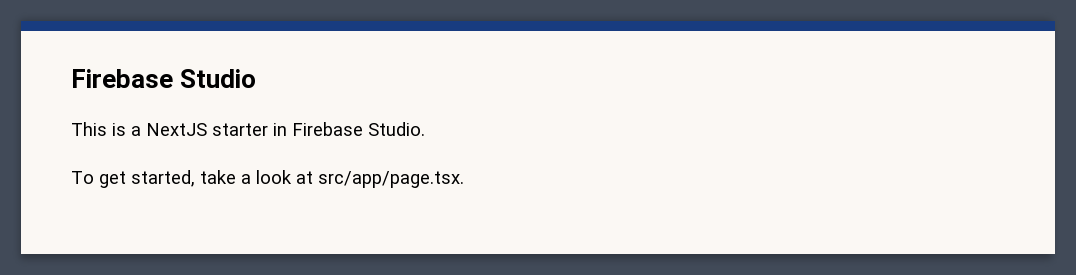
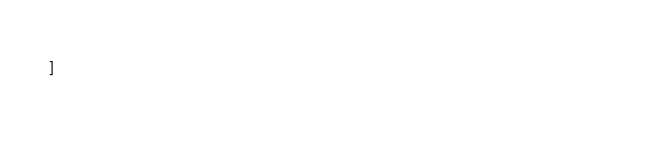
- Firebase Studio
- This is a NextJS starter in Firebase Studio.
- To get started, take a look at src/app/page.tsx.
+ ]

